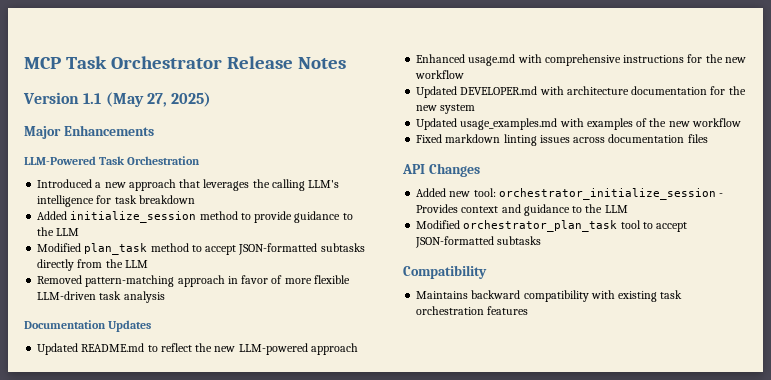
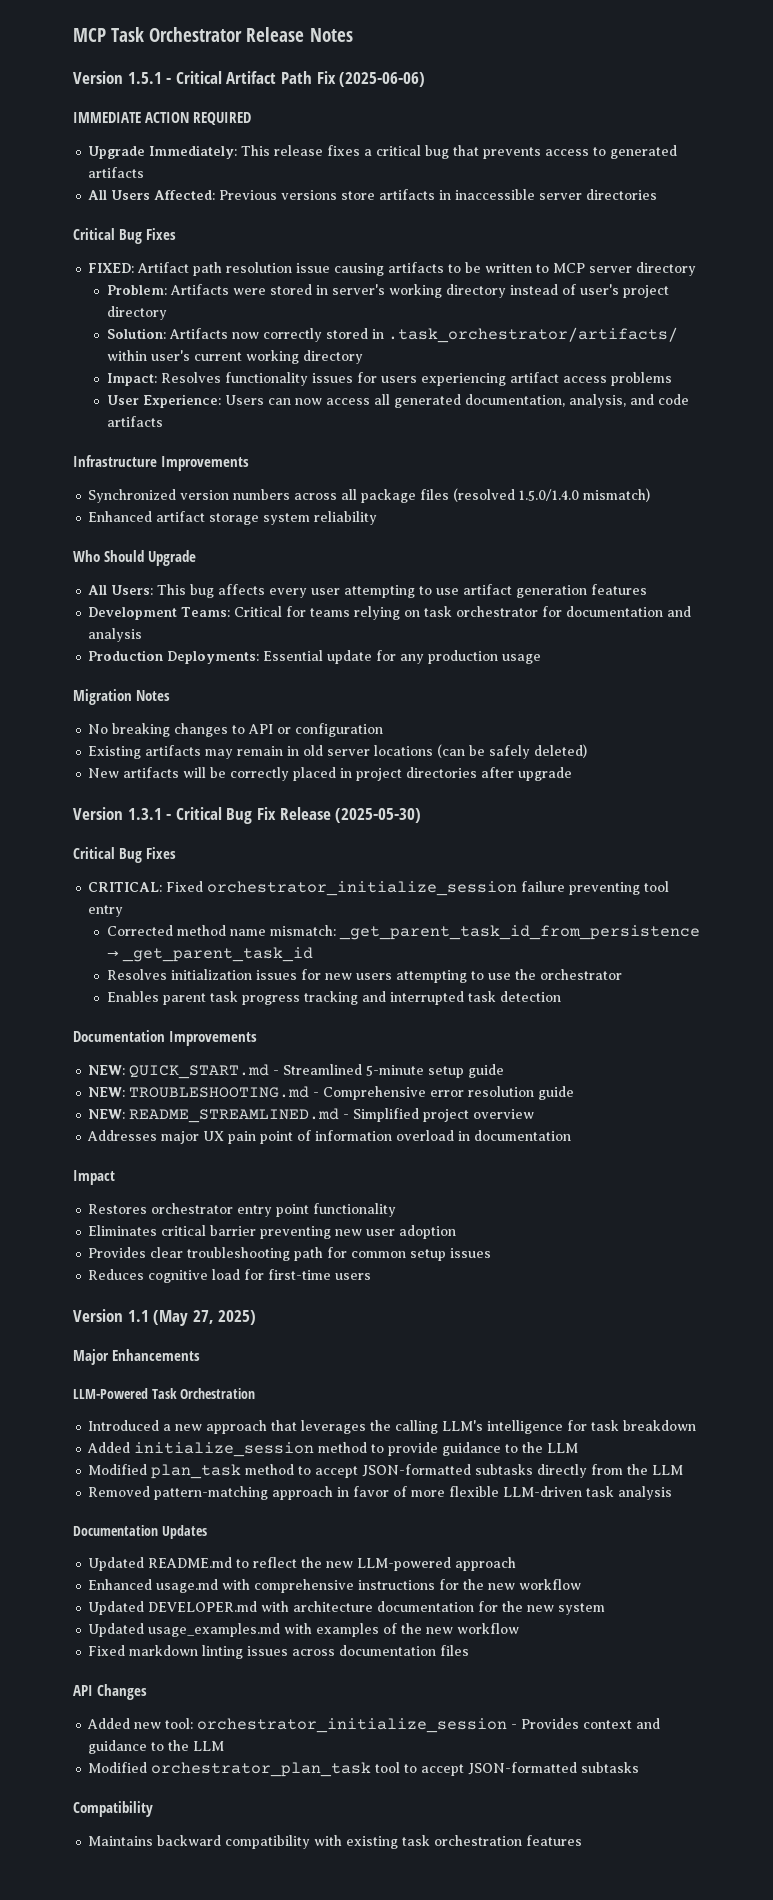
+ Version 1.5.1 - Critical Artifact Path Fix (2025-06-06)
+ IMMEDIATE ACTION REQUIRED
+ Upgrade Immediately: This release fixes a critical bug that prevents access to generated artifacts
+ All Users Affected: Previous versions store artifacts in inaccessible server directories
+ Critical Bug Fixes
+ FIXED: Artifact path resolution issue causing artifacts to be written to MCP server directory
+ Problem: Artifacts were stored in server's working directory instead of user's project directory
+ Solution: Artifacts now correctly stored in .task_orchestrator/artifacts/ within user's current working directory
+ Impact: Resolves functionality issues for users experiencing artifact access problems
+ User Experience: Users can now access all generated documentation, analysis, and code artifacts
+ Infrastructure Improvements
+ Synchronized version numbers across all package files (resolved 1.5.0/1.4.0 mismatch)
+ Enhanced artifact storage system reliability
+ Who Should Upgrade
+ All Users: This bug affects every user attempting to use artifact generation features
+ Development Teams: Critical for teams relying on task orchestrator for documentation and analysis
+ Production Deployments: Essential update for any production usage
+ Migration Notes
+ No breaking changes to API or configuration
+ Existing artifacts may remain in old server locations (can be safely deleted)
+ New artifacts will be correctly placed in project directories after upgrade
+ Version 1.3.1 - Critical Bug Fix Release (2025-05-30)
+ Critical Bug Fixes
+ CRITICAL: Fixed orchestrator_initialize_session failure preventing tool entry
+ Corrected method name mismatch: _get_parent_task_id_from_persistence → _get_parent_task_id
+ Resolves initialization issues for new users attempting to use the orchestrator
+ Enables parent task progress tracking and interrupted task detection
+ Documentation Improvements
+ NEW: QUICK_START.md - Streamlined 5-minute setup guide
+ NEW: TROUBLESHOOTING.md - Comprehensive error resolution guide
+ NEW: README_STREAMLINED.md - Simplified project overview
+ Addresses major UX pain point of information overload in documentation
+ Impact
+ Restores orchestrator entry point functionality
+ Eliminates critical barrier preventing new user adoption
+ Provides clear troubleshooting path for common setup issues
+ Reduces cognitive load for first-time users

